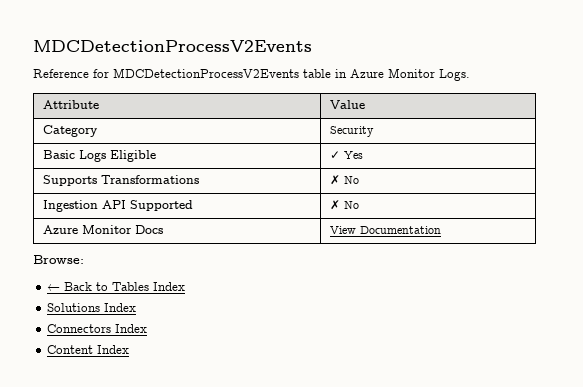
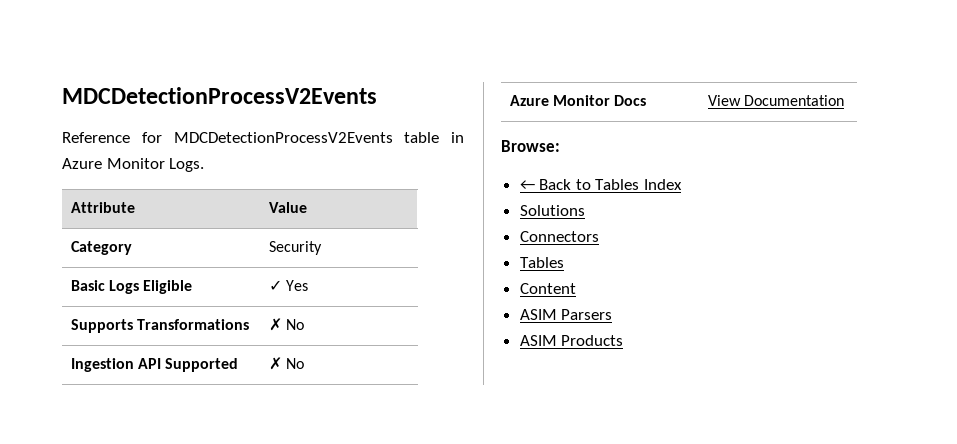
- Solutions Index
+ Solutions
- Connectors Index
+ Connectors
+ Tables
- Content Index
+ Content
+ ASIM Parsers
+ ASIM Products

